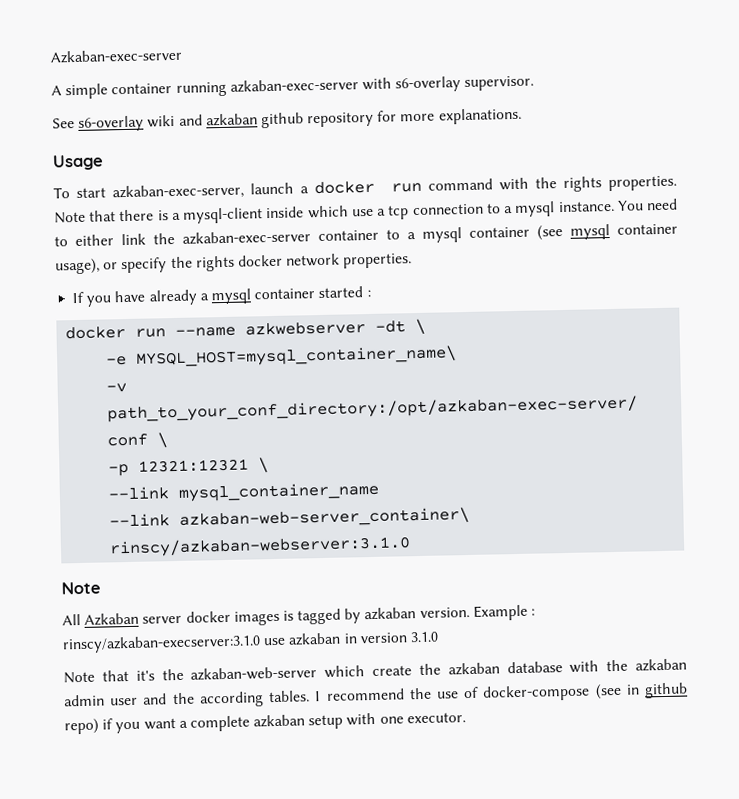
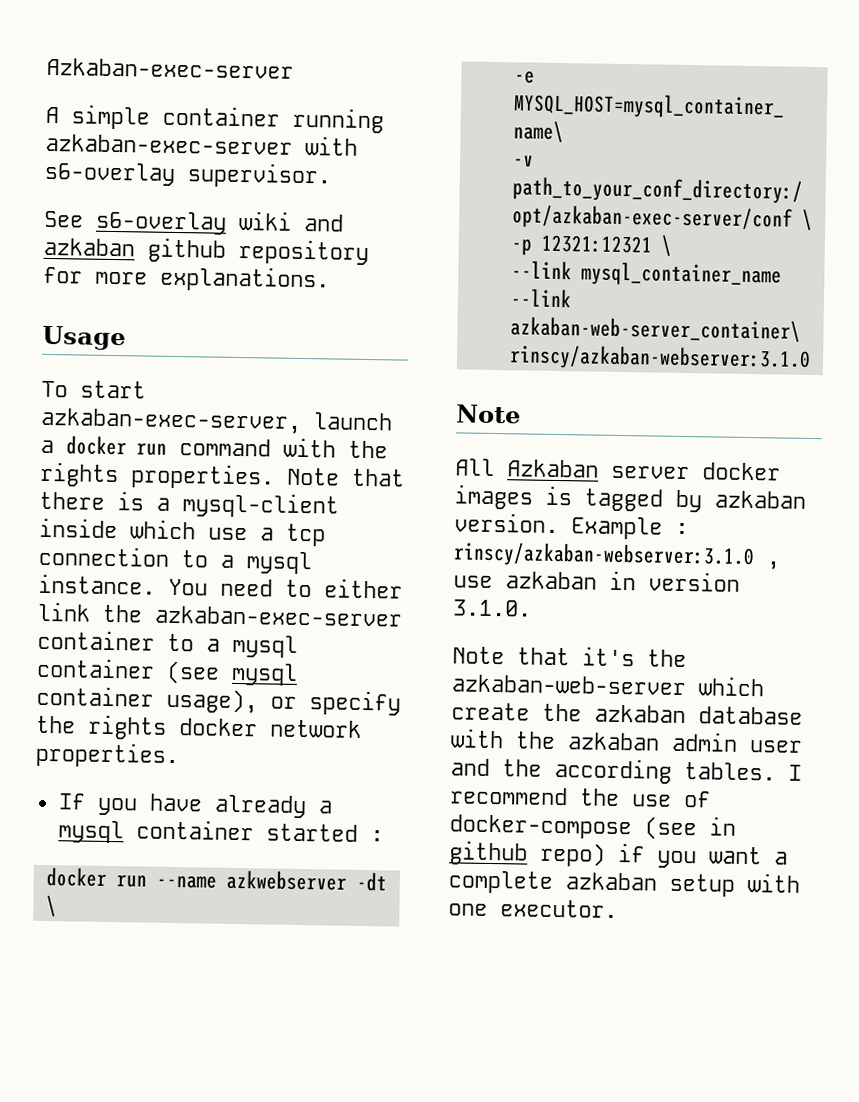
- Example : rinscy/azkaban-execserver:3.1.0 use azkaban in version 3.1.0
+ Example : rinscy/azkaban-webserver:3.1.0 , use azkaban in version 3.1.0.

